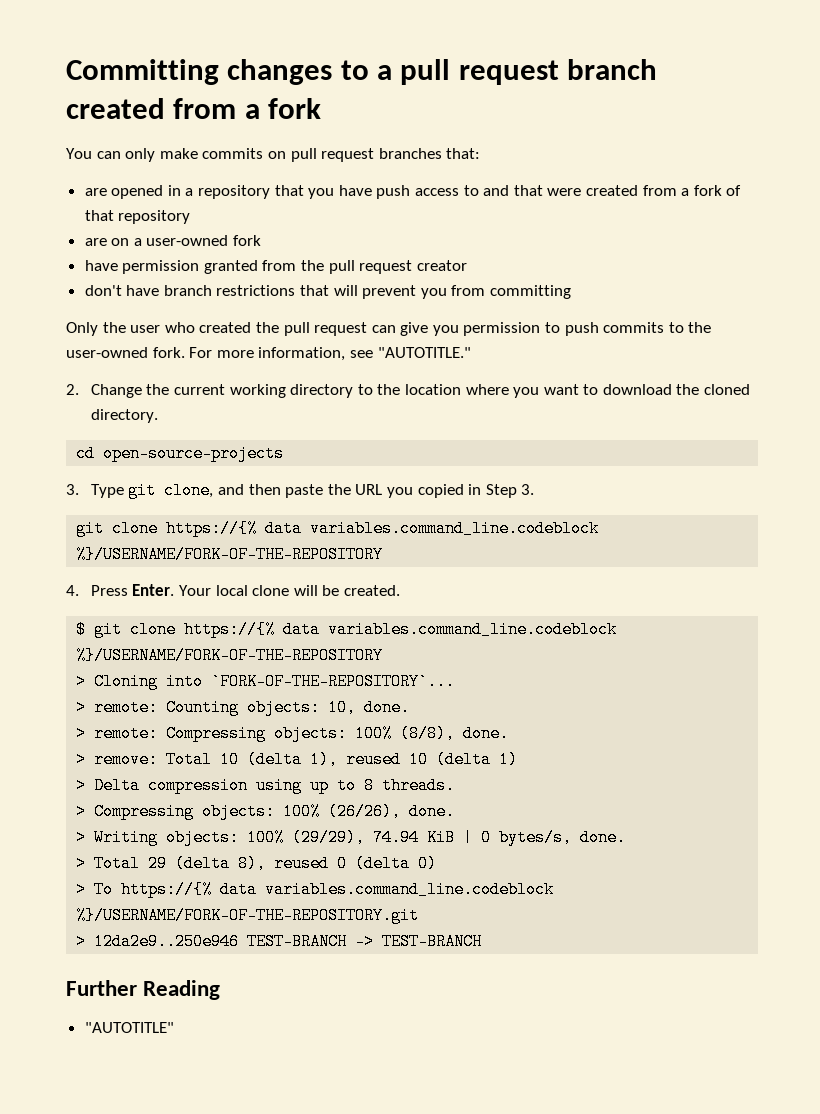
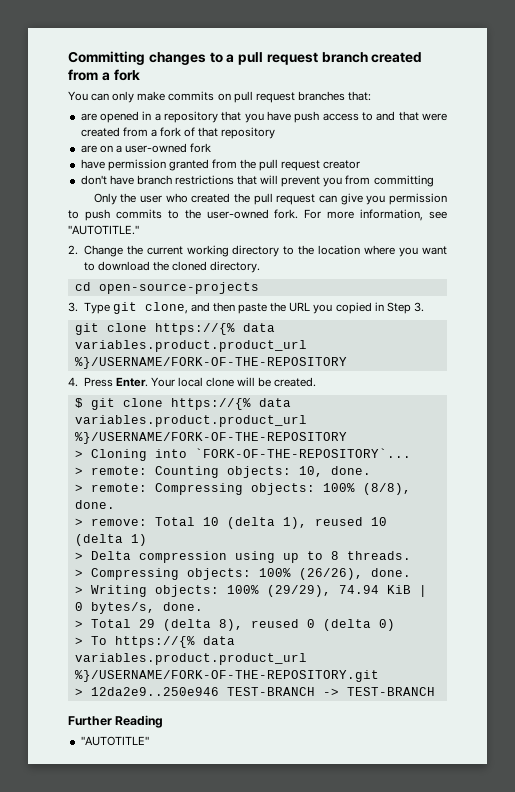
  3. Type git clone, and then paste the URL you copied in Step 3.
- git clone https://{% data variables.command_line.codeblock %}/USERNAME/FORK-OF-THE-REPOSITORY
+ git clone https://{% data variables.product.product_url %}/USERNAME/FORK-OF-THE-REPOSITORY
- $ git clone https://{% data variables.command_line.codeblock %}/USERNAME/FORK-OF-THE-REPOSITORY
+ $ git clone https://{% data variables.product.product_url %}/USERNAME/FORK-OF-THE-REPOSITORY
- > To https://{% data variables.command_line.codeblock %}/USERNAME/FORK-OF-THE-REPOSITORY.git
+ > To https://{% data variables.product.product_url %}/USERNAME/FORK-OF-THE-REPOSITORY.git

